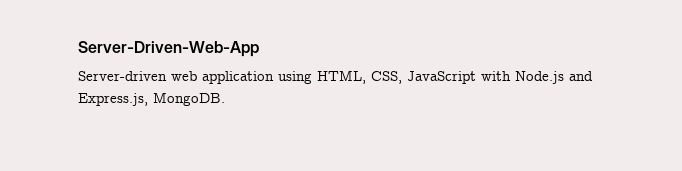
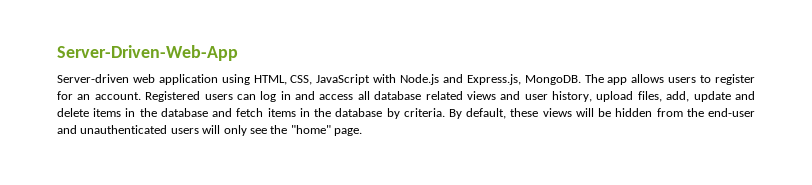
+ The app allows users to register for an account. Registered users can log in and access all database related views and user history, upload files, add, update and delete items in the database and fetch items in the database by criteria. By default, these views will be hidden from the end-user and unauthenticated users will only see the "home" page.

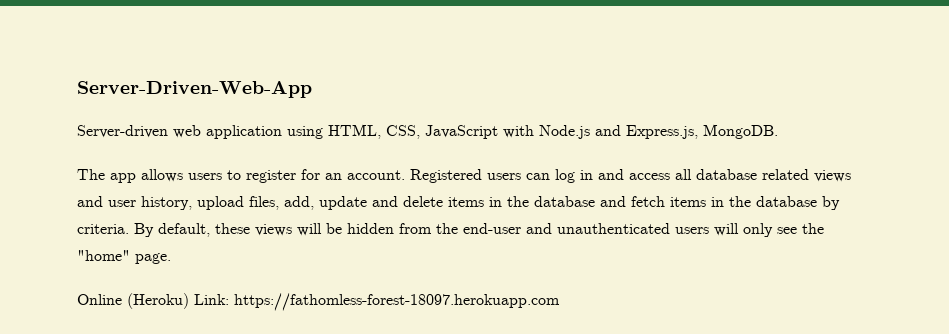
- Server-driven web application using HTML, CSS, JavaScript with Node.js and Express.js, MongoDB. The app allows users to register for an account.
+ Server-driven web application using HTML, CSS, JavaScript with Node.js and Express.js, MongoDB.
+ The app allows users to register for an account.
+ Online (Heroku) Link: https://fathomless-forest-18097.herokuapp.com

